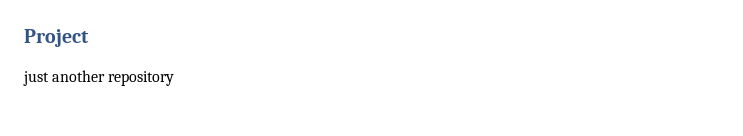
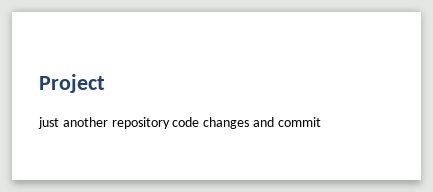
- just another repository
+ just another repository code changes and commit

